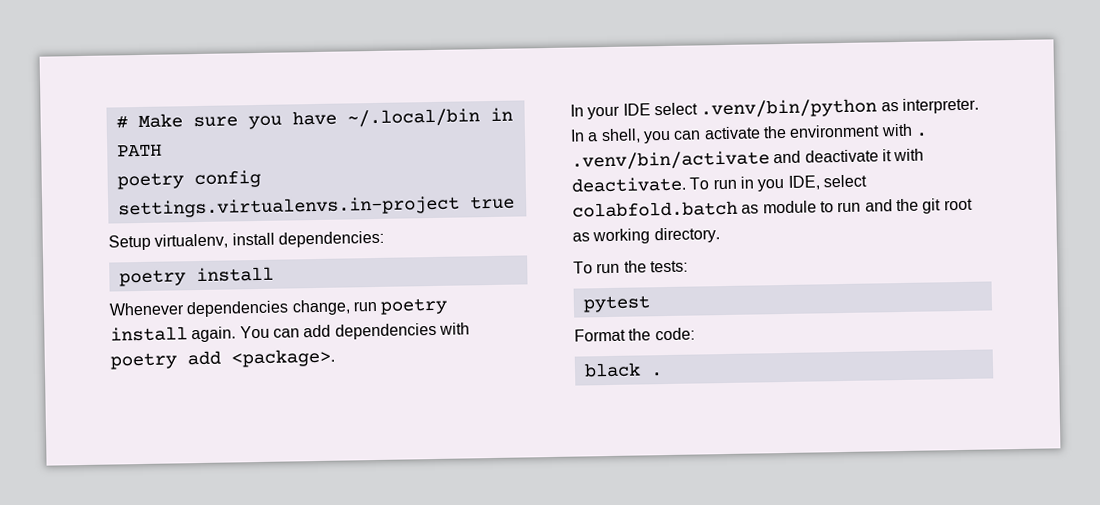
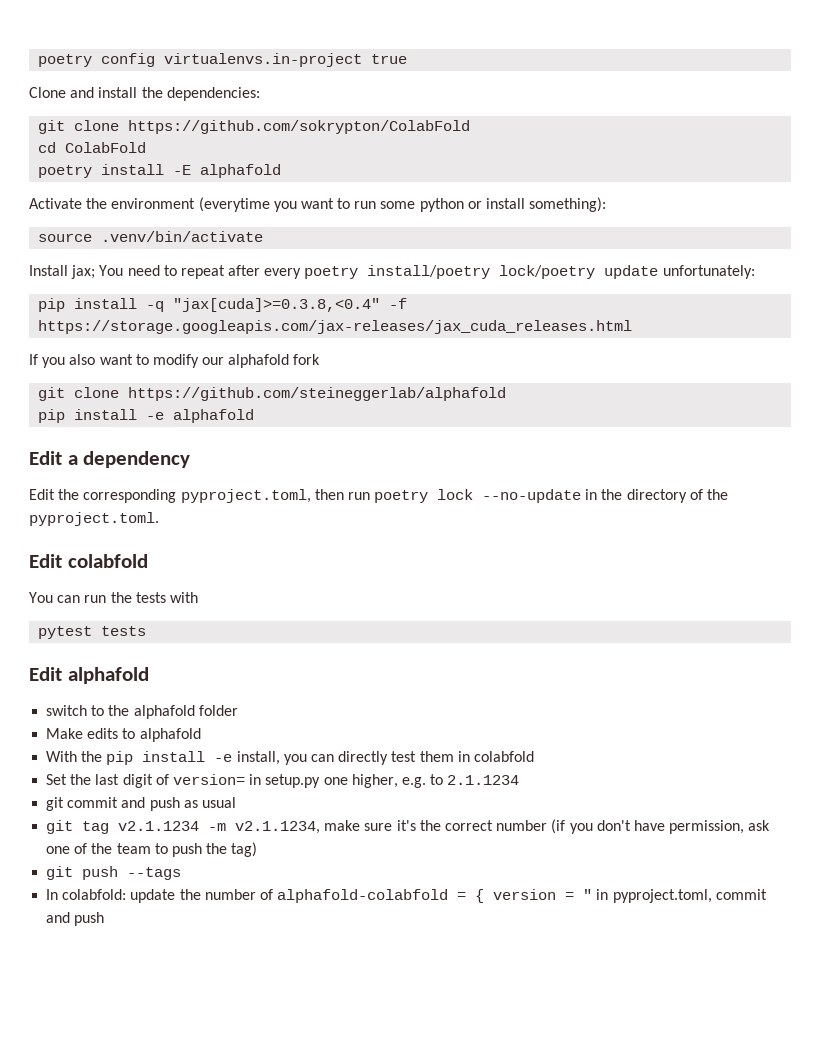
- # Make sure you have ~/.local/bin in PATH
- poetry config settings.virtualenvs.in-project true
+ poetry config virtualenvs.in-project true
- Setup virtualenv, install dependencies:
- poetry install
- Whenever dependencies change, run poetry install again. You can add dependencies with poetry add <package>.
- In your IDE select .venv/bin/python as interpreter. In a shell, you can activate the environment with . .venv/bin/activate and deactivate it with deactivate. To run in you IDE, select colabfold.batch as module to run and the git root as working directory.
- To run the tests:
- pytest
- Format the code:
- black .
+ Clone and install the dependencies:
+ git clone https://github.com/sokrypton/ColabFold
+ cd ColabFold
+ poetry install -E alphafold
+ Activate the environment (everytime you want to run some python or install something):
+ source .venv/bin/activate
+ Install jax; You need to repeat after every poetry install/poetry lock/poetry update unfortunately:
+ pip install -q "jax[cuda]>=0.3.8,<0.4" -f https://storage.googleapis.com/jax-releases/jax_cuda_releases.html
+ If you also want to modify our alphafold fork
+ git clone https://github.com/steineggerlab/alphafold
+ pip install -e alphafold
+ Edit a dependency
+ Edit the corresponding pyproject.toml, then run poetry lock --no-update in the directory of the pyproject.toml.
+ Edit colabfold
+ You can run the tests with
+ pytest tests
+ Edit alphafold
+ switch to the alphafold folder
+ Make edits to alphafold
+ With the pip install -e install, you can directly test them in colabfold
+ Set the last digit of version= in setup.py one higher, e.g. to 2.1.1234
+ git commit and push as usual
+ git tag v2.1.1234 -m v2.1.1234, make sure it's the correct number (if you don't have permission, ask one of the team to push the tag)
+ git push --tags
+ In colabfold: update the number of alphafold-colabfold = { version = " in pyproject.toml, commit and push

